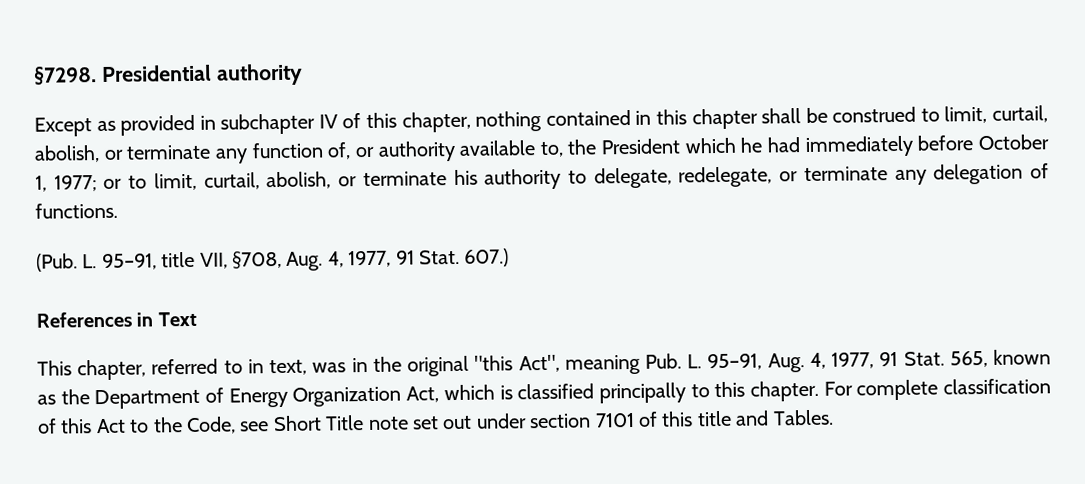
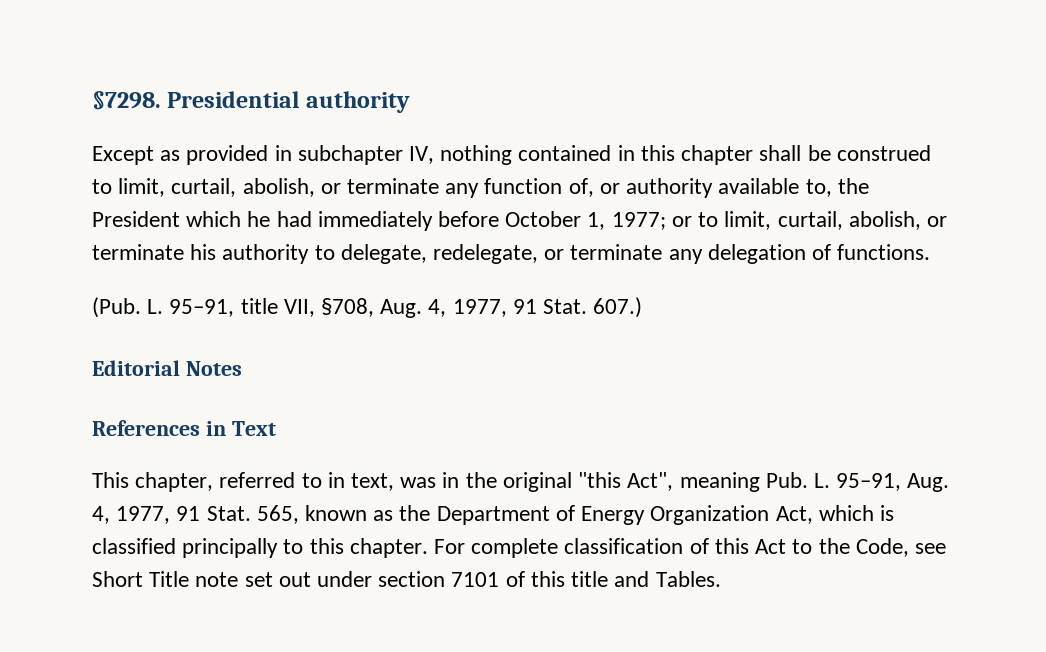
- Except as provided in subchapter IV of this chapter, nothing contained in this chapter shall be construed to limit, curtail, abolish, or terminate any function of, or authority available to, the President which he had immediately before October 1, 1977; or to limit, curtail, abolish, or terminate his authority to delegate, redelegate, or terminate any delegation of functions.
+ Except as provided in subchapter IV, nothing contained in this chapter shall be construed to limit, curtail, abolish, or terminate any function of, or authority available to, the President which he had immediately before October 1, 1977; or to limit, curtail, abolish, or terminate his authority to delegate, redelegate, or terminate any delegation of functions.
+ Editorial Notes

